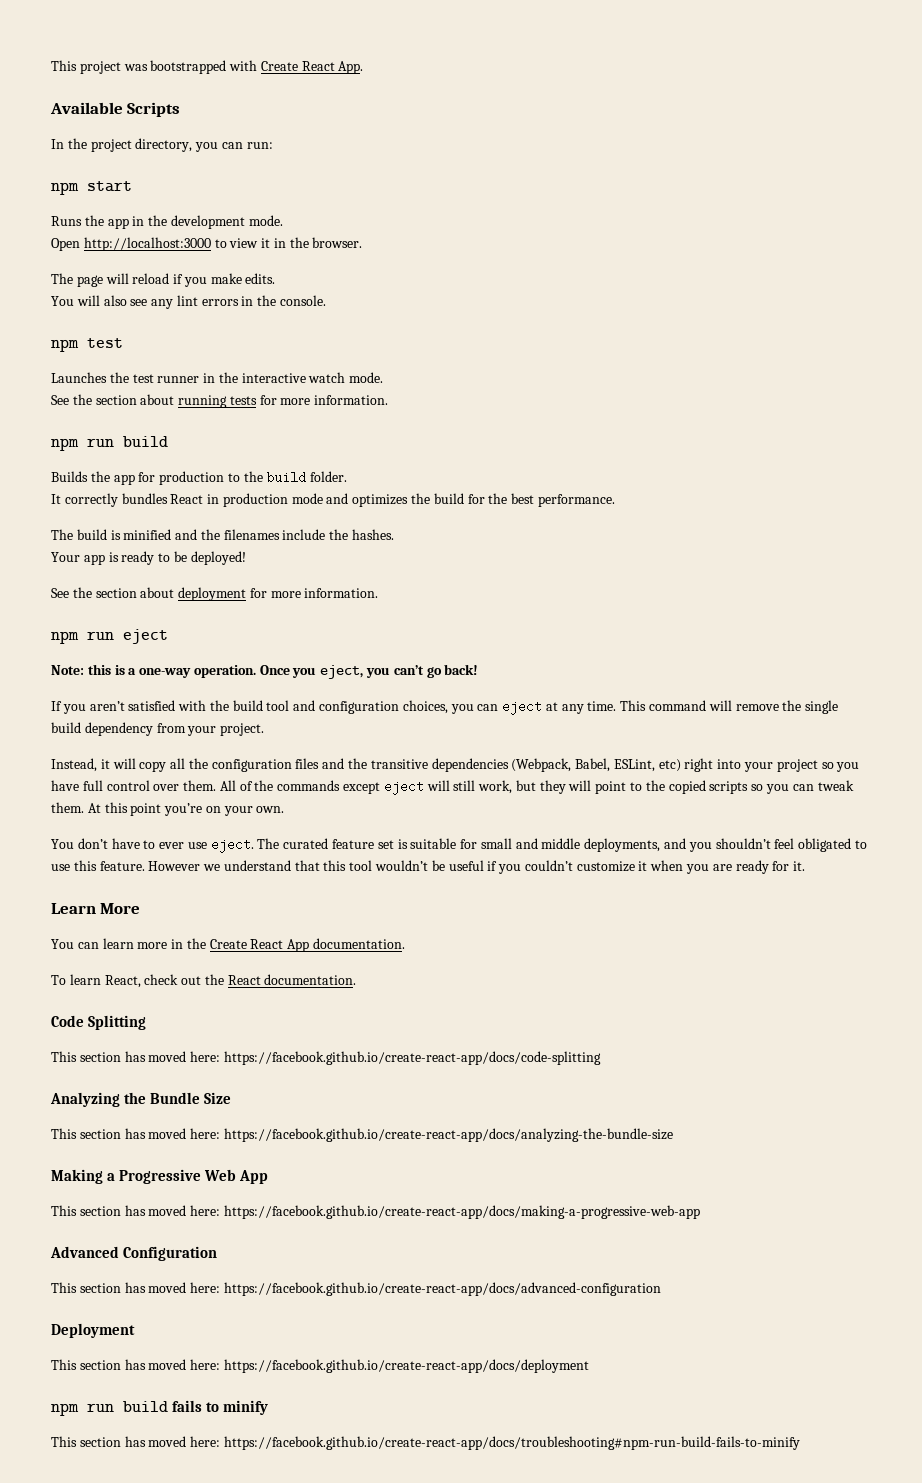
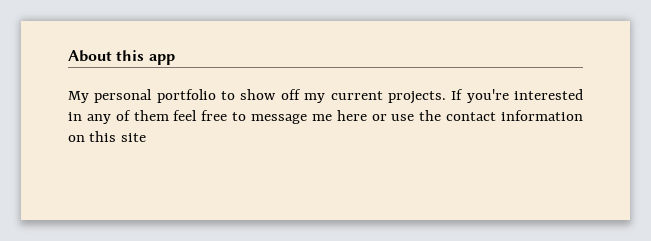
- This project was bootstrapped with Create React App.
- Available Scripts
- In the project directory, you can run:
- npm start
- Runs the app in the development mode.
- Open http://localhost:3000 to view it in the browser.
- The page will reload if you make edits.
- You will also see any lint errors in the console.
- npm test
- Launches the test runner in the interactive watch mode.
- See the section about running tests for more information.
- npm run build
- Builds the app for production to the build folder.
- It correctly bundles React in production mode and optimizes the build for the best performance.
- The build is minified and the filenames include the hashes.
- Your app is ready to be deployed!
- See the section about deployment for more information.
- npm run eject
- Note: this is a one-way operation. Once you eject, you can’t go back!
- If you aren’t satisfied with the build tool and configuration choices, you can eject at any time. This command will remove the single build dependency from your project.
- Instead, it will copy all the configuration files and the transitive dependencies (Webpack, Babel, ESLint, etc) right into your project so you have full control over them. All of the commands except eject will still work, but they will point to the copied scripts so you can tweak them. At this point you’re on your own.
- You don’t have to ever use eject. The curated feature set is suitable for small and middle deployments, and you shouldn’t feel obligated to use this feature. However we understand that this tool wouldn’t be useful if you couldn’t customize it when you are ready for it.
- Learn More
- You can learn more in the Create React App documentation.
- To learn React, check out the React documentation.
- Code Splitting
- This section has moved here: https://facebook.github.io/create-react-app/docs/code-splitting
- Analyzing the Bundle Size
- This section has moved here: https://facebook.github.io/create-react-app/docs/analyzing-the-bundle-size
- Making a Progressive Web App
- This section has moved here: https://facebook.github.io/create-react-app/docs/making-a-progressive-web-app
- Advanced Configuration
- This section has moved here: https://facebook.github.io/create-react-app/docs/advanced-configuration
- Deployment
- This section has moved here: https://facebook.github.io/create-react-app/docs/deployment
- npm run build fails to minify
- This section has moved here: https://facebook.github.io/create-react-app/docs/troubleshooting#npm-run-build-fails-to-minify
+ About this app
+ My personal portfolio to show off my current projects. If you're interested in any of them feel free to message me here or use the contact information on this site

